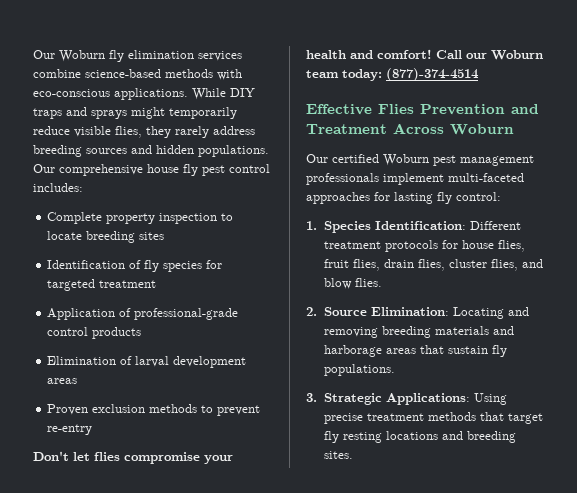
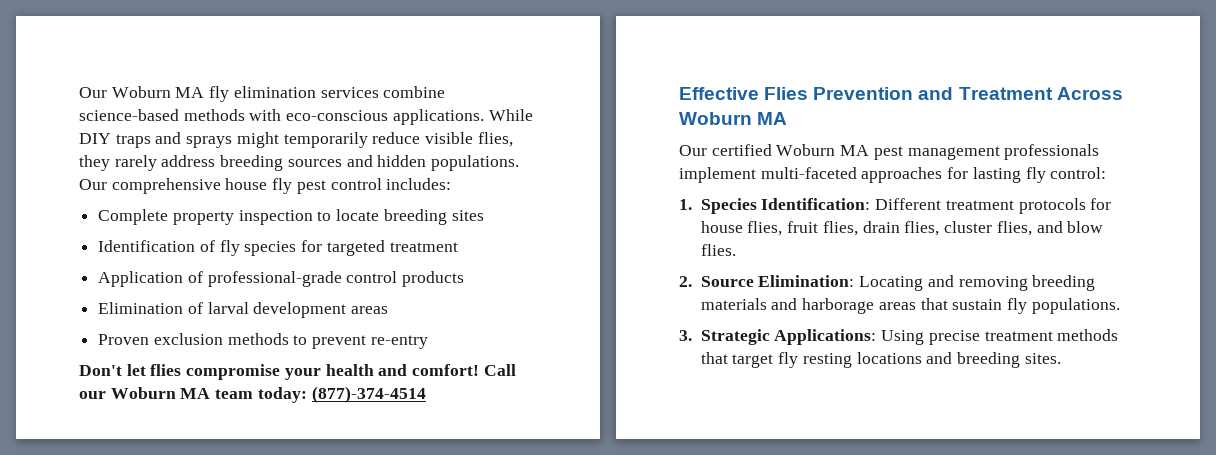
- Our Woburn fly elimination services combine science-based methods with eco-conscious applications.
+ Our Woburn MA fly elimination services combine science-based methods with eco-conscious applications.
- Call our Woburn team today: (877)-374-4514
+ Call our Woburn MA team today: (877)-374-4514
- Effective Flies Prevention and Treatment Across Woburn
+ Effective Flies Prevention and Treatment Across Woburn MA
- Our certified Woburn pest management professionals implement multi-faceted approaches for lasting fly control:
+ Our certified Woburn MA pest management professionals implement multi-faceted approaches for lasting fly control:

